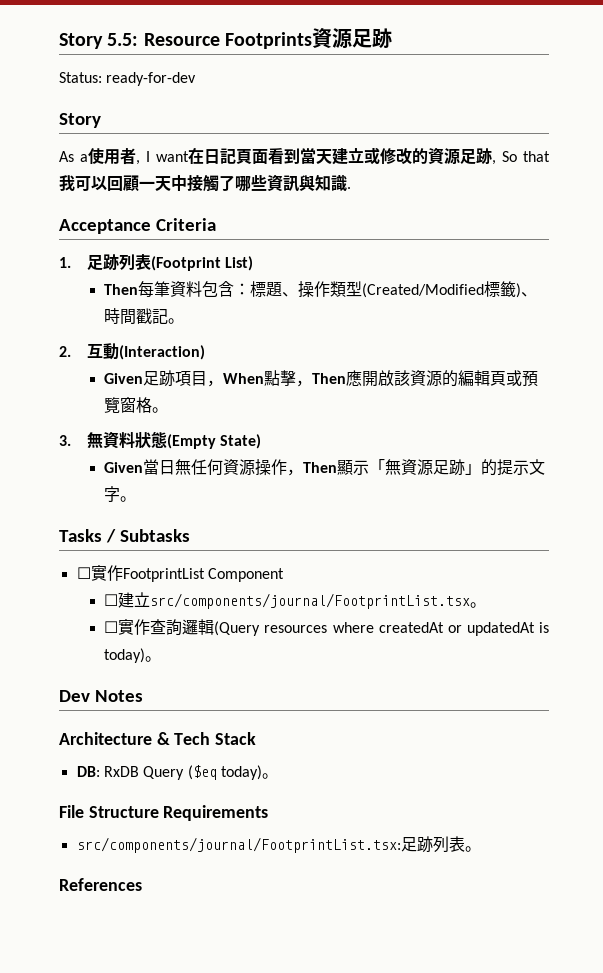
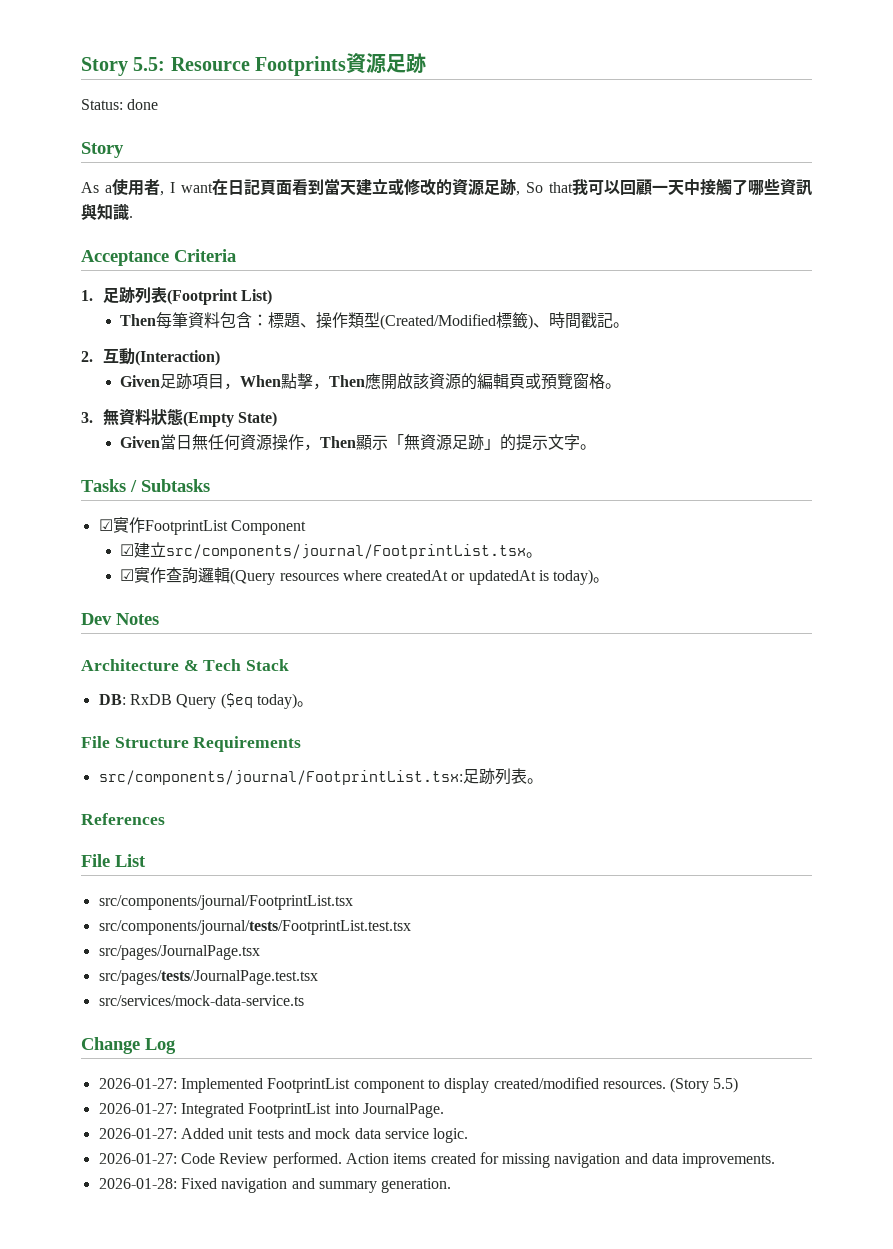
- Status: ready-for-dev
+ Status: done
- ☐實作FootprintList Component
+ ☑實作FootprintList Component
- ☐建立src/components/journal/FootprintList.tsx。
+ ☑建立src/components/journal/FootprintList.tsx。
- ☐實作查詢邏輯(Query resources where createdAt or updatedAt is today)。
+ ☑實作查詢邏輯(Query resources where createdAt or updatedAt is today)。
+ File List
+ src/components/journal/FootprintList.tsx
+ src/components/journal/tests/FootprintList.test.tsx
+ src/pages/JournalPage.tsx
+ src/pages/tests/JournalPage.test.tsx
+ src/services/mock-data-service.ts
+ Change Log
+ 2026-01-27: Implemented FootprintList component to display created/modified resources. (Story 5.5)
+ 2026-01-27: Integrated FootprintList into JournalPage.
+ 2026-01-27: Added unit tests and mock data service logic.
+ 2026-01-27: Code Review performed. Action items created for missing navigation and data improvements.
+ 2026-01-28: Fixed navigation and summary generation.

